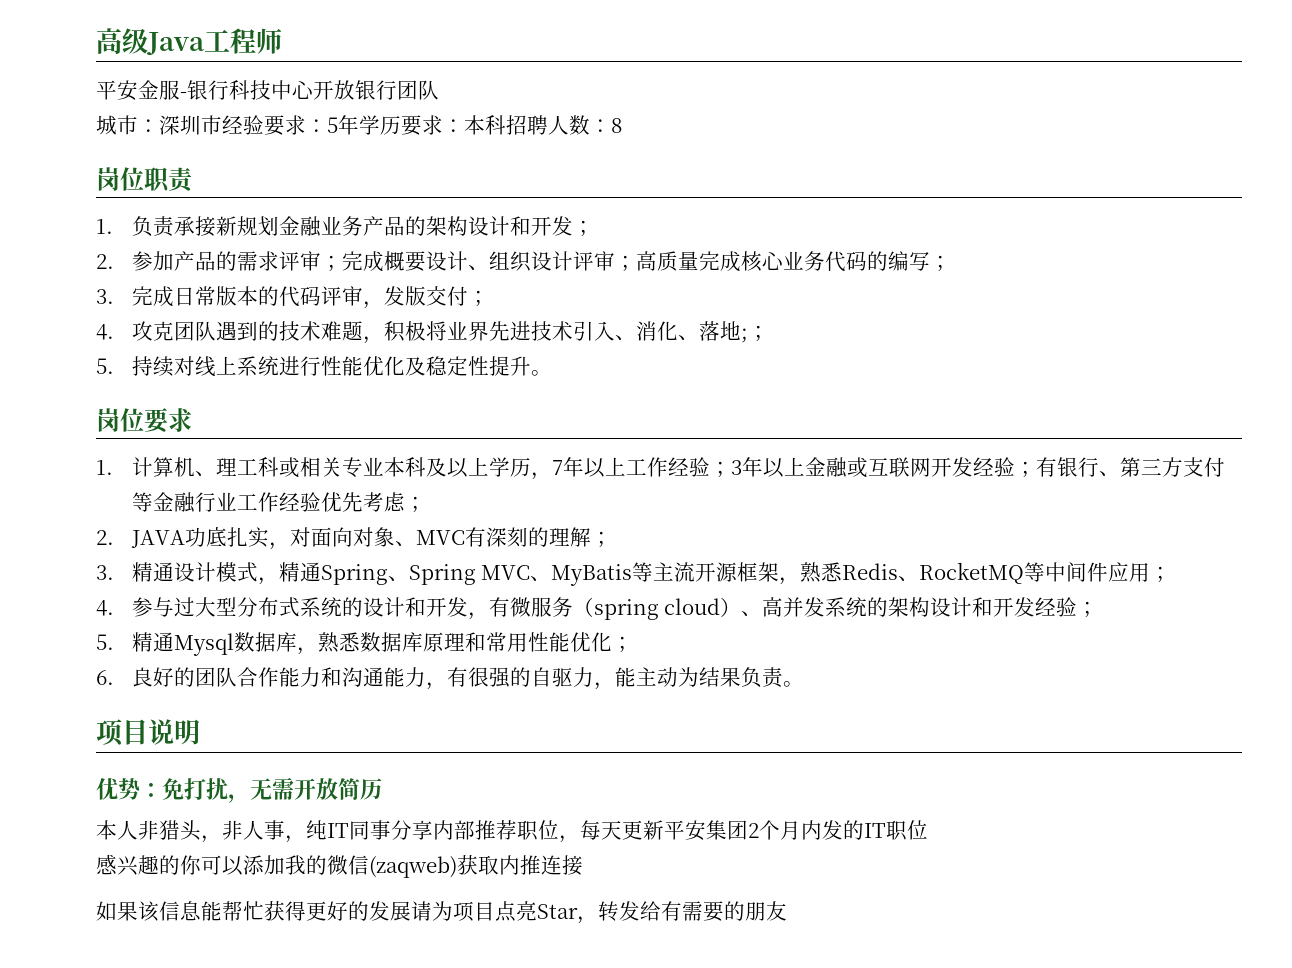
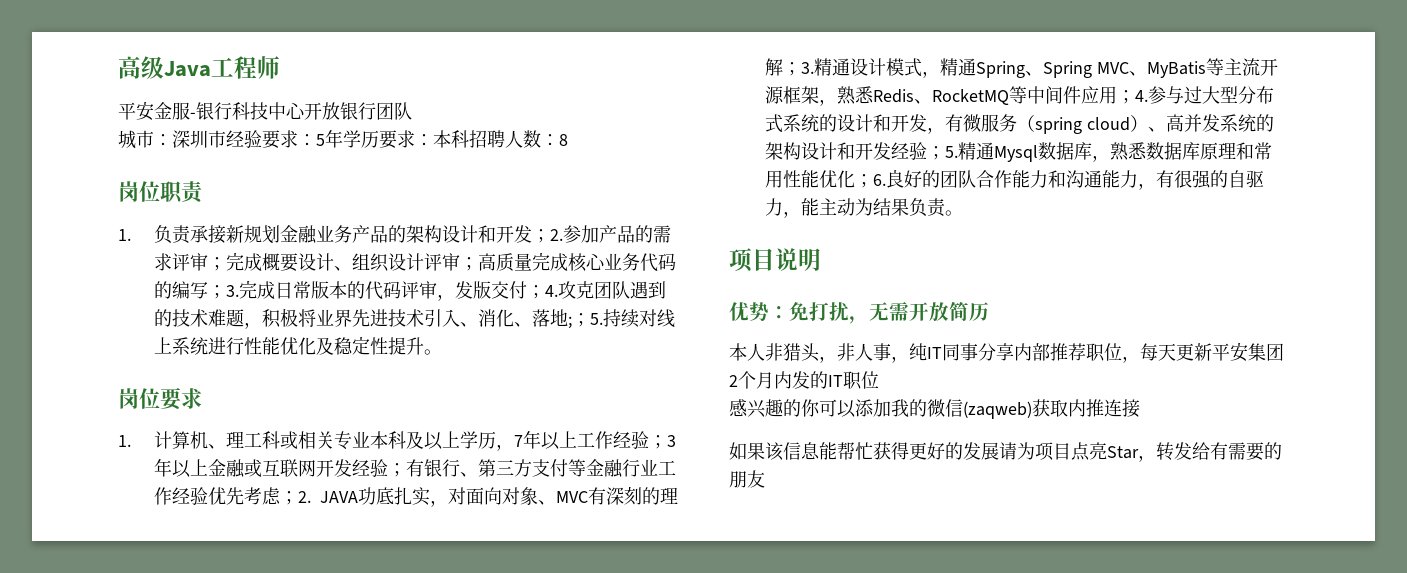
- 1.负责承接新规划金融业务产品的架构设计和开发；
- 2.参加产品的需求评审；
+ 1.负责承接新规划金融业务产品的架构设计和开发；2.参加产品的需求评审；
- 高质量完成核心业务代码的编写；
- 3.完成日常版本的代码评审，发版交付；
- 4.攻克团队遇到的技术难题，积极将业界先进技术引入、消化、落地;；
- 5.持续对线上系统进行性能优化及稳定性提升。
+ 高质量完成核心业务代码的编写；3.完成日常版本的代码评审，发版交付；4.攻克团队遇到的技术难题，积极将业界先进技术引入、消化、落地;；5.持续对线上系统进行性能优化及稳定性提升。
- 有银行、第三方支付等金融行业工作经验优先考虑；
- 2. JAVA功底扎实，对面向对象、MVC有深刻的理解；
- 3.精通设计模式，精通Spring、Spring MVC、MyBatis等主流开源框架，熟悉Redis、RocketMQ等中间件应用；
- 4.参与过大型分布式系统的设计和开发，有微服务（spring cloud）、高并发系统的架构设计和开发经验；
- 5.精通Mysql数据库，熟悉数据库原理和常用性能优化；
- 6.良好的团队合作能力和沟通能力，有很强的自驱力，能主动为结果负责。
+ 有银行、第三方支付等金融行业工作经验优先考虑；2. JAVA功底扎实，对面向对象、MVC有深刻的理解；3.精通设计模式，精通Spring、Spring MVC、MyBatis等主流开源框架，熟悉Redis、RocketMQ等中间件应用；4.参与过大型分布式系统的设计和开发，有微服务（spring cloud）、高并发系统的架构设计和开发经验；5.精通Mysql数据库，熟悉数据库原理和常用性能优化；6.良好的团队合作能力和沟通能力，有很强的自驱力，能主动为结果负责。

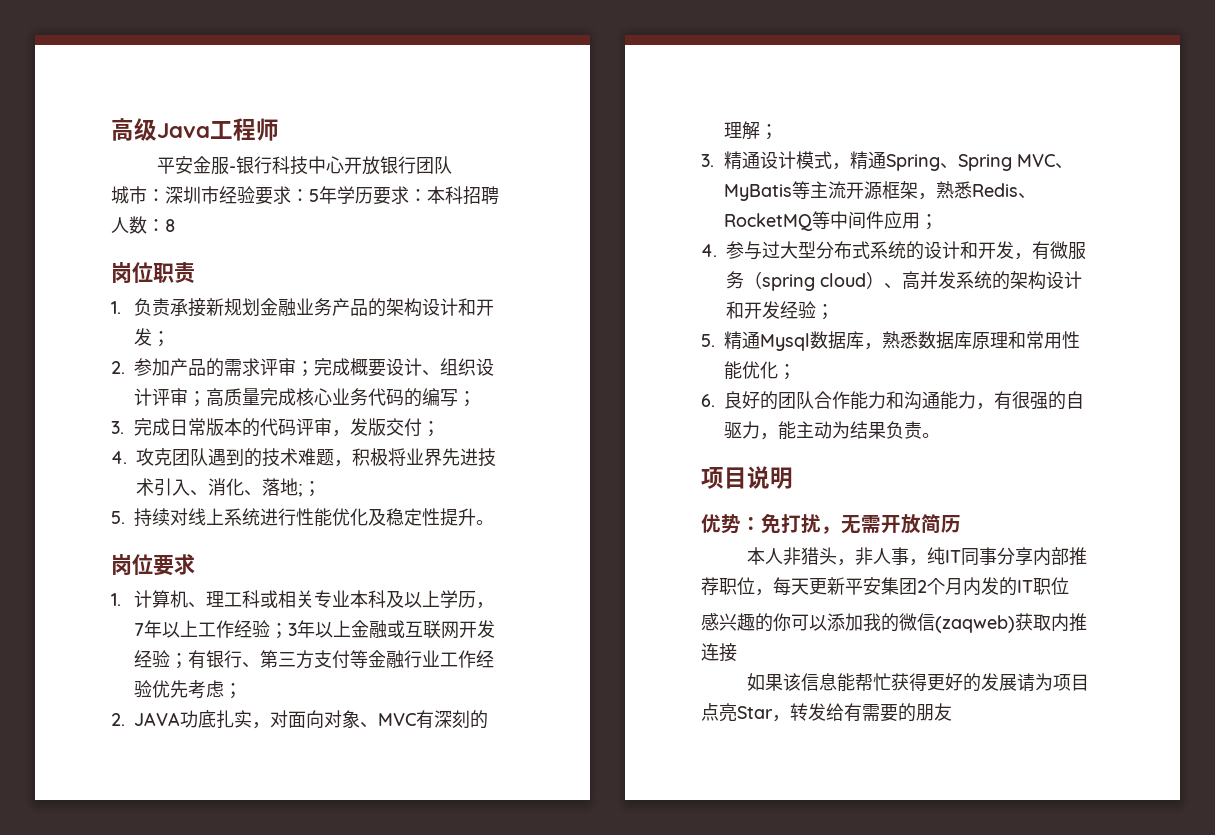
- 1.负责承接新规划金融业务产品的架构设计和开发；2.参加产品的需求评审；
+ 1.负责承接新规划金融业务产品的架构设计和开发；
+ 2.参加产品的需求评审；
- 高质量完成核心业务代码的编写；3.完成日常版本的代码评审，发版交付；4.攻克团队遇到的技术难题，积极将业界先进技术引入、消化、落地;；5.持续对线上系统进行性能优化及稳定性提升。
+ 高质量完成核心业务代码的编写；
+ 3.完成日常版本的代码评审，发版交付；
+ 4.攻克团队遇到的技术难题，积极将业界先进技术引入、消化、落地;；
+ 5.持续对线上系统进行性能优化及稳定性提升。
- 有银行、第三方支付等金融行业工作经验优先考虑；2. JAVA功底扎实，对面向对象、MVC有深刻的理解；3.精通设计模式，精通Spring、Spring MVC、MyBatis等主流开源框架，熟悉Redis、RocketMQ等中间件应用；4.参与过大型分布式系统的设计和开发，有微服务（spring cloud）、高并发系统的架构设计和开发经验；5.精通Mysql数据库，熟悉数据库原理和常用性能优化；6.良好的团队合作能力和沟通能力，有很强的自驱力，能主动为结果负责。
+ 有银行、第三方支付等金融行业工作经验优先考虑；
+ 2. JAVA功底扎实，对面向对象、MVC有深刻的理解；
+ 3.精通设计模式，精通Spring、Spring MVC、MyBatis等主流开源框架，熟悉Redis、RocketMQ等中间件应用；
+ 4.参与过大型分布式系统的设计和开发，有微服务（spring cloud）、高并发系统的架构设计和开发经验；
+ 5.精通Mysql数据库，熟悉数据库原理和常用性能优化；
+ 6.良好的团队合作能力和沟通能力，有很强的自驱力，能主动为结果负责。

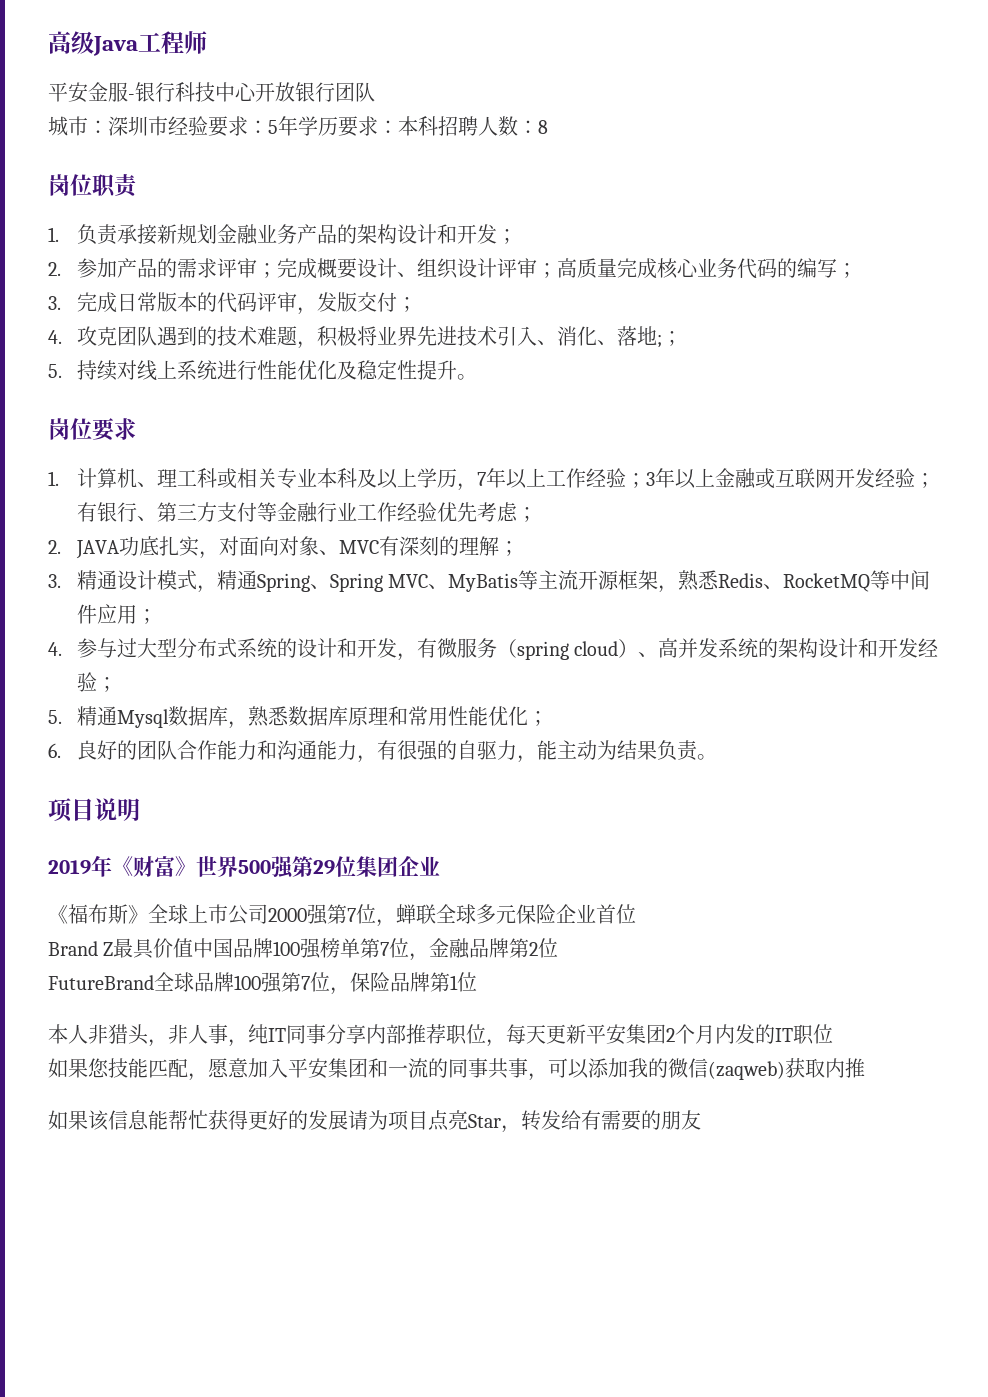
- 优势：免打扰，无需开放简历
+ 2019年《财富》世界500强第29位集团企业
+ 《福布斯》全球上市公司2000强第7位，蝉联全球多元保险企业首位
+ Brand Z最具价值中国品牌100强榜单第7位，金融品牌第2位
+ FutureBrand全球品牌100强第7位，保险品牌第1位
- 感兴趣的你可以添加我的微信(zaqweb)获取内推连接
+ 如果您技能匹配，愿意加入平安集团和一流的同事共事，可以添加我的微信(zaqweb)获取内推

